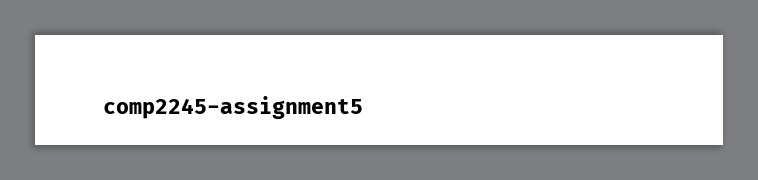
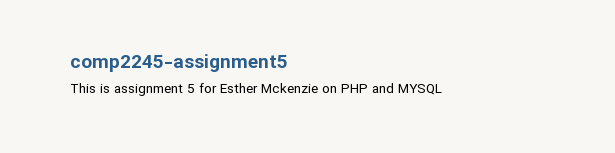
+ This is assignment 5 for Esther Mckenzie on PHP and MYSQL

